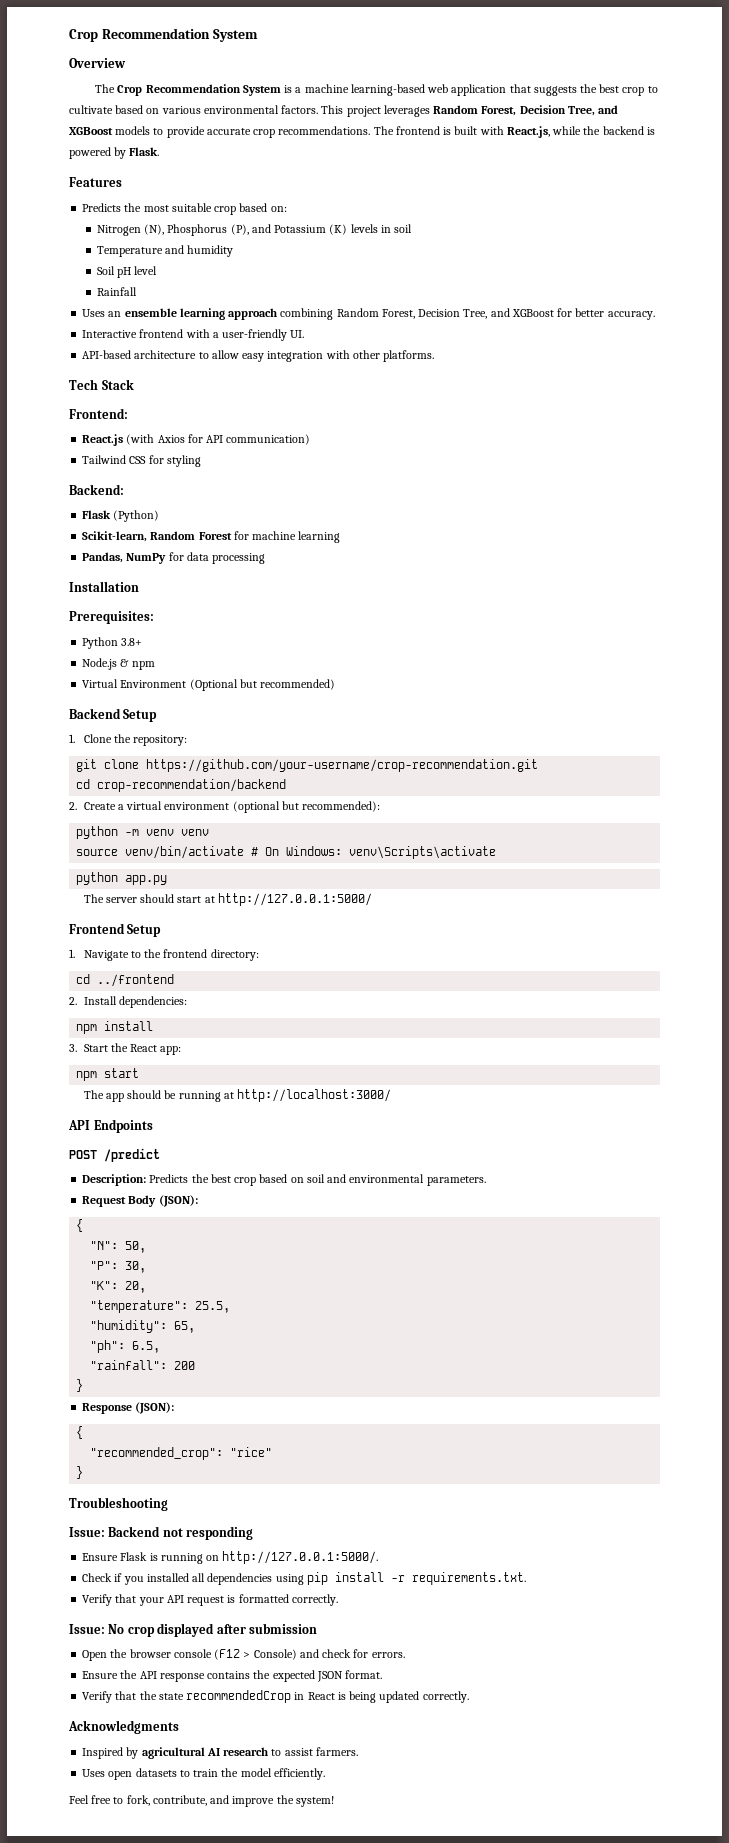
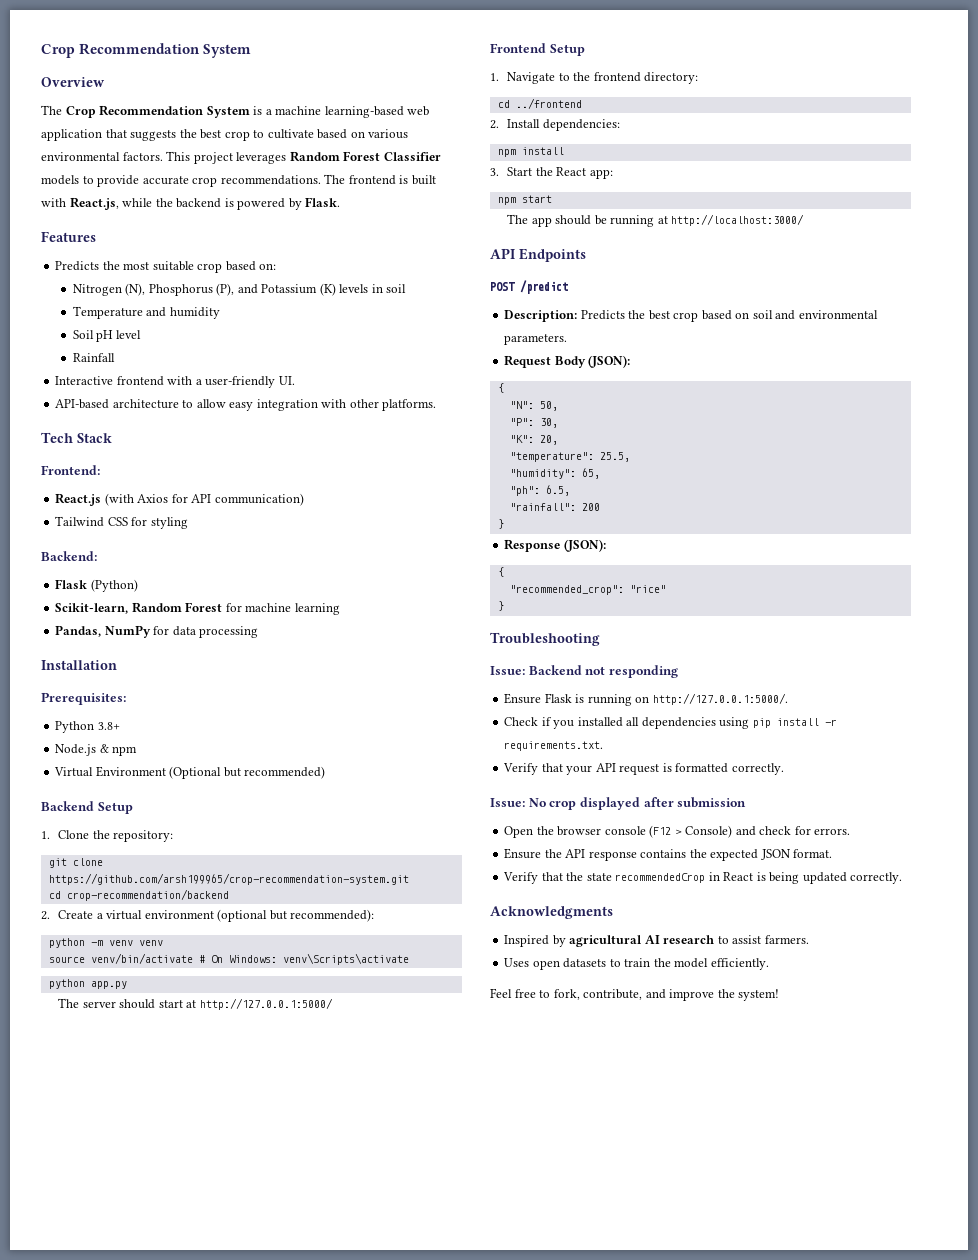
- This project leverages Random Forest, Decision Tree, and XGBoost models to provide accurate crop recommendations.
+ This project leverages Random Forest Classifier models to provide accurate crop recommendations.
- Uses an ensemble learning approach combining Random Forest, Decision Tree, and XGBoost for better accuracy.
- git clone https://github.com/your-username/crop-recommendation.git
+ git clone https://github.com/arsh199965/crop-recommendation-system.git

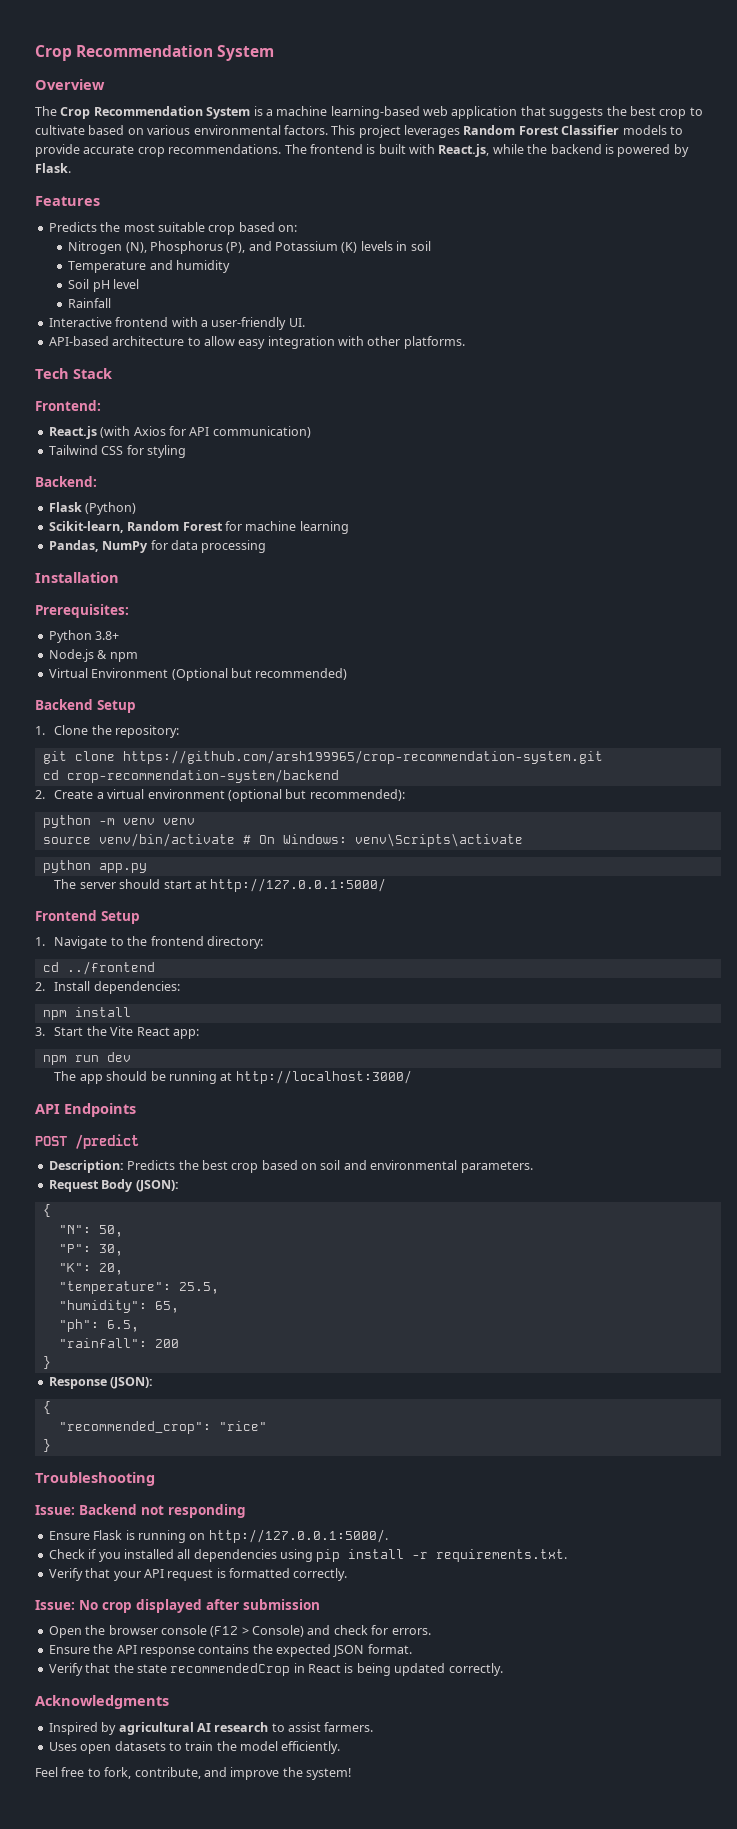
- cd crop-recommendation/backend
+ cd crop-recommendation-system/backend
- 3. Start the React app:
+ 3. Start the Vite React app:
- npm start
+ npm run dev

